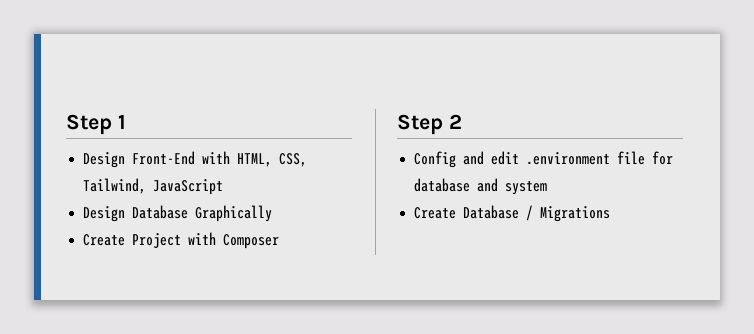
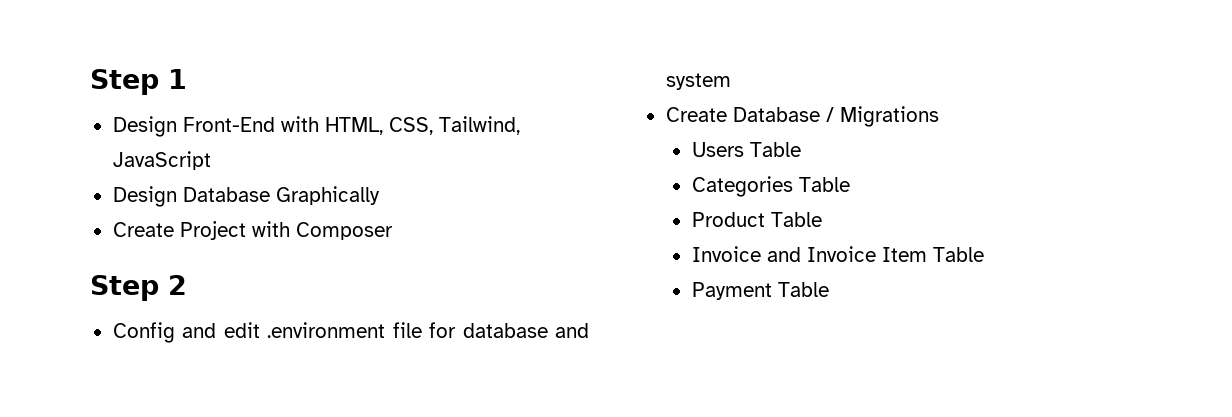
+ Users Table
+ Categories Table
+ Product Table
+ Invoice and Invoice Item Table
+ Payment Table

